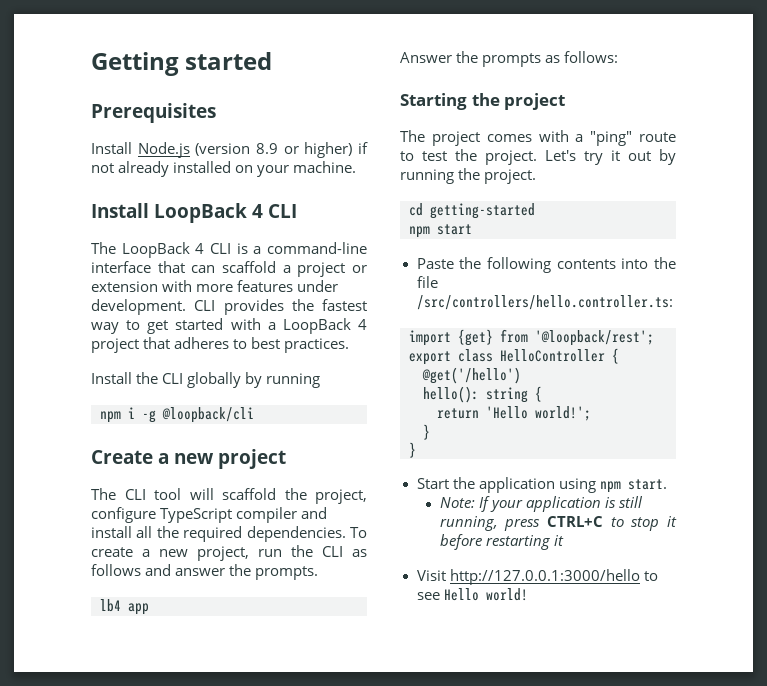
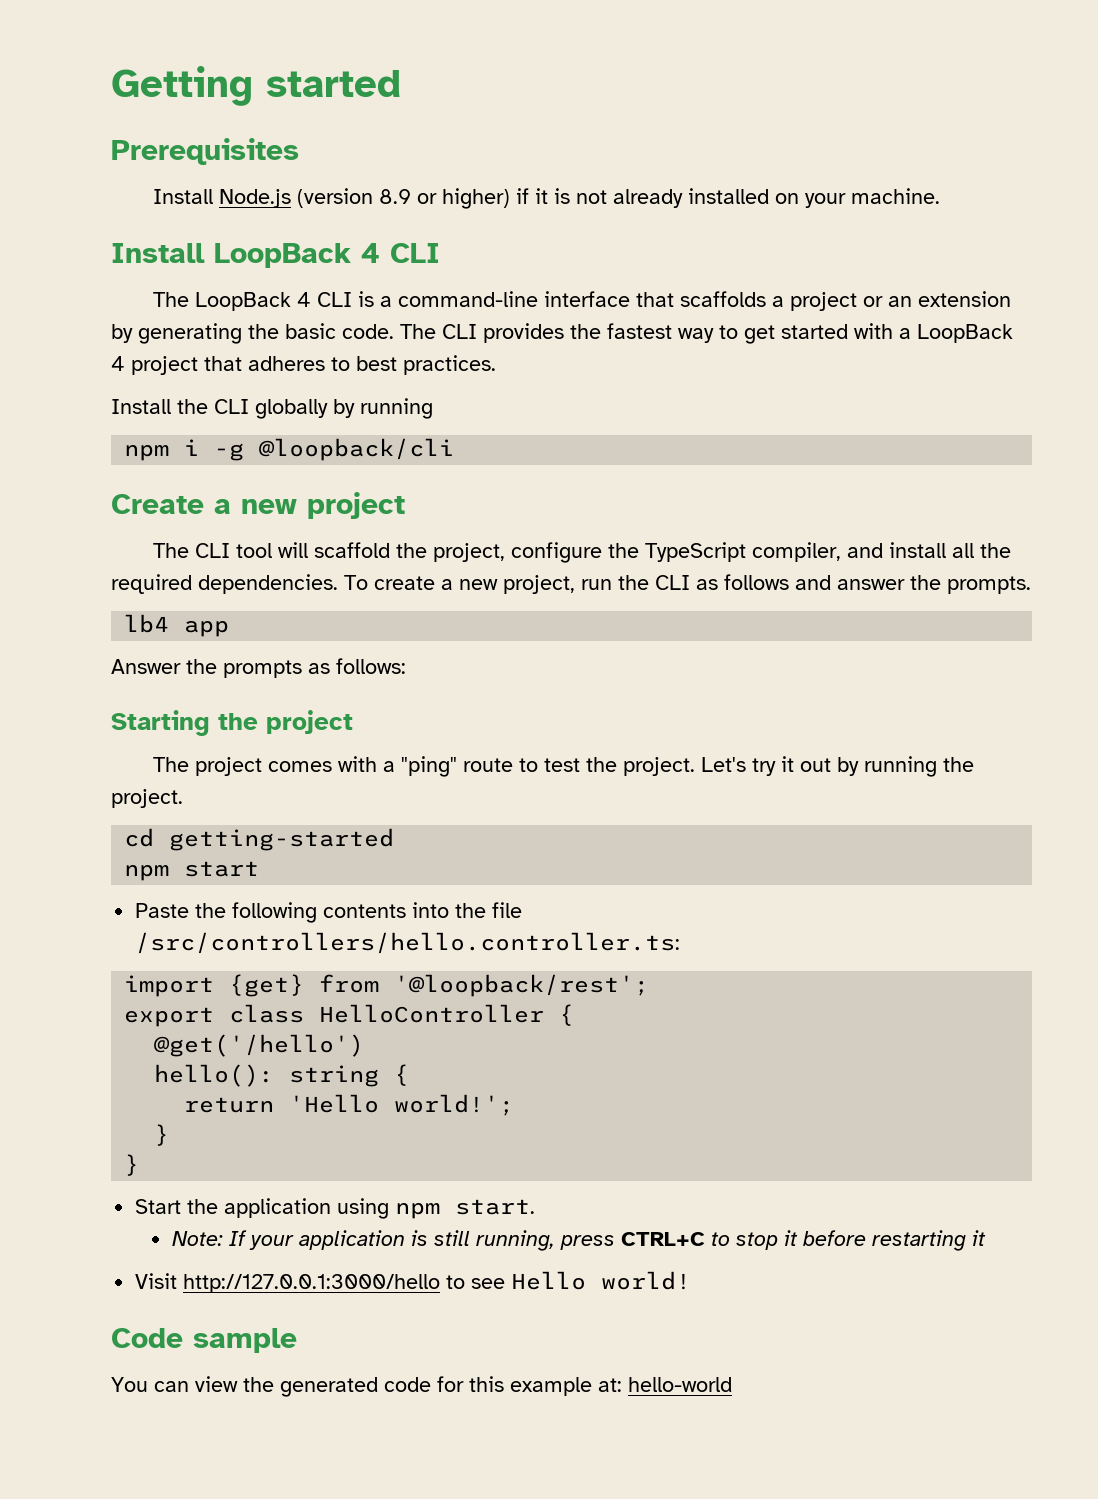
- Install Node.js (version 8.9 or higher) if not already installed on your machine.
+ Install Node.js (version 8.9 or higher) if it is not already installed on your machine.
- The LoopBack 4 CLI is a command-line interface that can scaffold a project or extension with more features under development. CLI provides the fastest way to get started with a LoopBack 4 project that adheres to best practices.
+ The LoopBack 4 CLI is a command-line interface that scaffolds a project or an extension by generating the basic code. The CLI provides the fastest way to get started with a LoopBack 4 project that adheres to best practices.
- The CLI tool will scaffold the project, configure TypeScript compiler and install all the required dependencies.
+ The CLI tool will scaffold the project, configure the TypeScript compiler, and install all the required dependencies.
+ Code sample
+ You can view the generated code for this example at: hello-world

